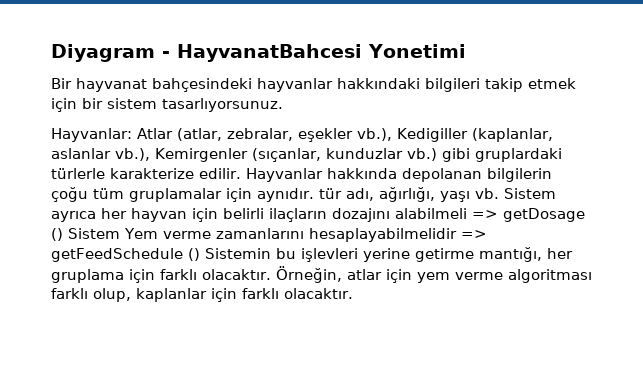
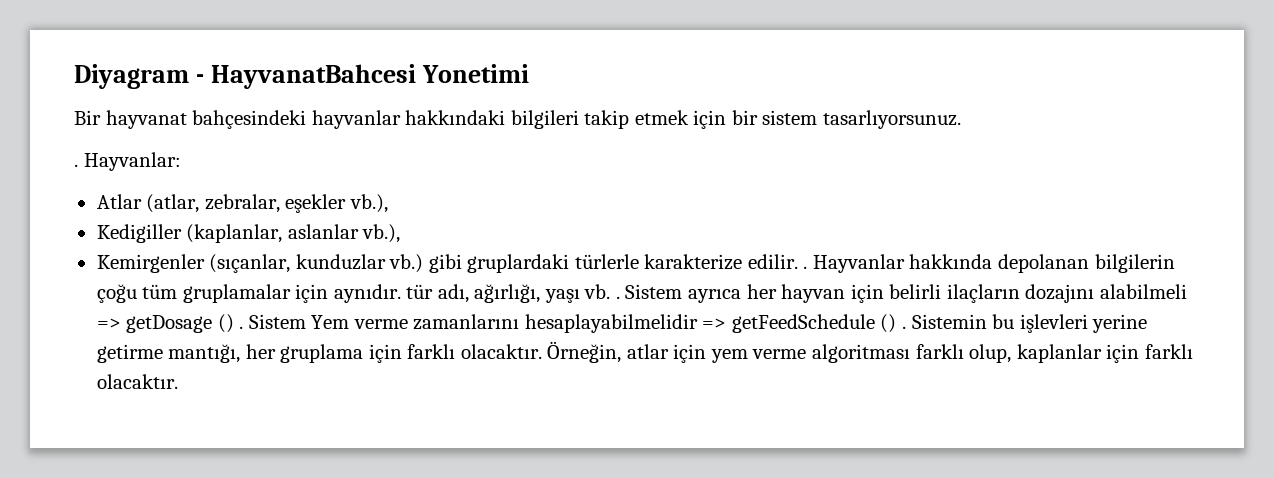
  Bir hayvanat bahçesindeki hayvanlar hakkındaki bilgileri takip etmek için bir sistem tasarlıyorsunuz.
- Hayvanlar: Atlar (atlar, zebralar, eşekler vb.), Kedigiller (kaplanlar, aslanlar vb.), Kemirgenler (sıçanlar, kunduzlar vb.) gibi gruplardaki türlerle karakterize edilir.
+ . Hayvanlar:
+ Atlar (atlar, zebralar, eşekler vb.),
+ Kedigiller (kaplanlar, aslanlar vb.),
+ Kemirgenler (sıçanlar, kunduzlar vb.) gibi gruplardaki türlerle karakterize edilir. .
- Hayvanlar hakkında depolanan bilgilerin çoğu tüm gruplamalar için aynıdır. tür adı, ağırlığı, yaşı vb.
+ Hayvanlar hakkında depolanan bilgilerin çoğu tüm gruplamalar için aynıdır. tür adı, ağırlığı, yaşı vb. .
- Sistem ayrıca her hayvan için belirli ilaçların dozajını alabilmeli => getDosage () Sistem Yem verme zamanlarını hesaplayabilmelidir => getFeedSchedule () Sistemin bu işlevleri yerine getirme mantığı, her gruplama için farklı olacaktır.
+ Sistem ayrıca her hayvan için belirli ilaçların dozajını alabilmeli => getDosage () . Sistem Yem verme zamanlarını hesaplayabilmelidir => getFeedSchedule () . Sistemin bu işlevleri yerine getirme mantığı, her gruplama için farklı olacaktır.

